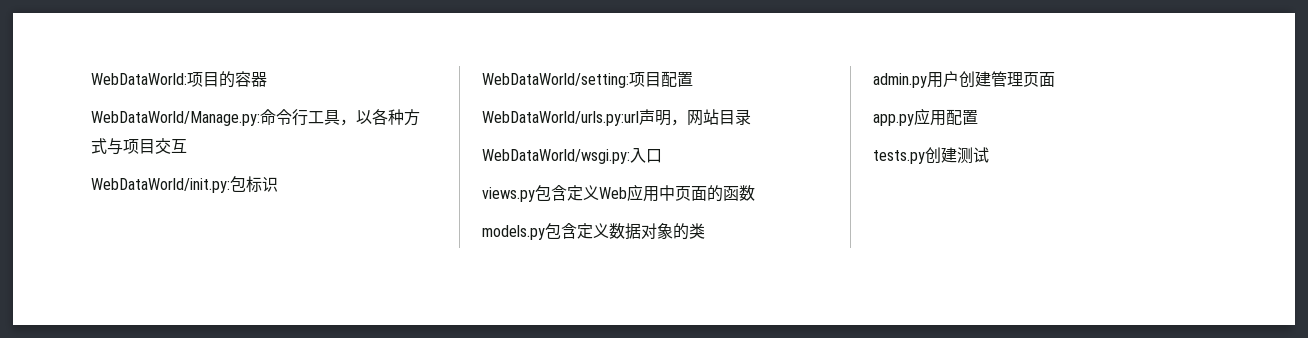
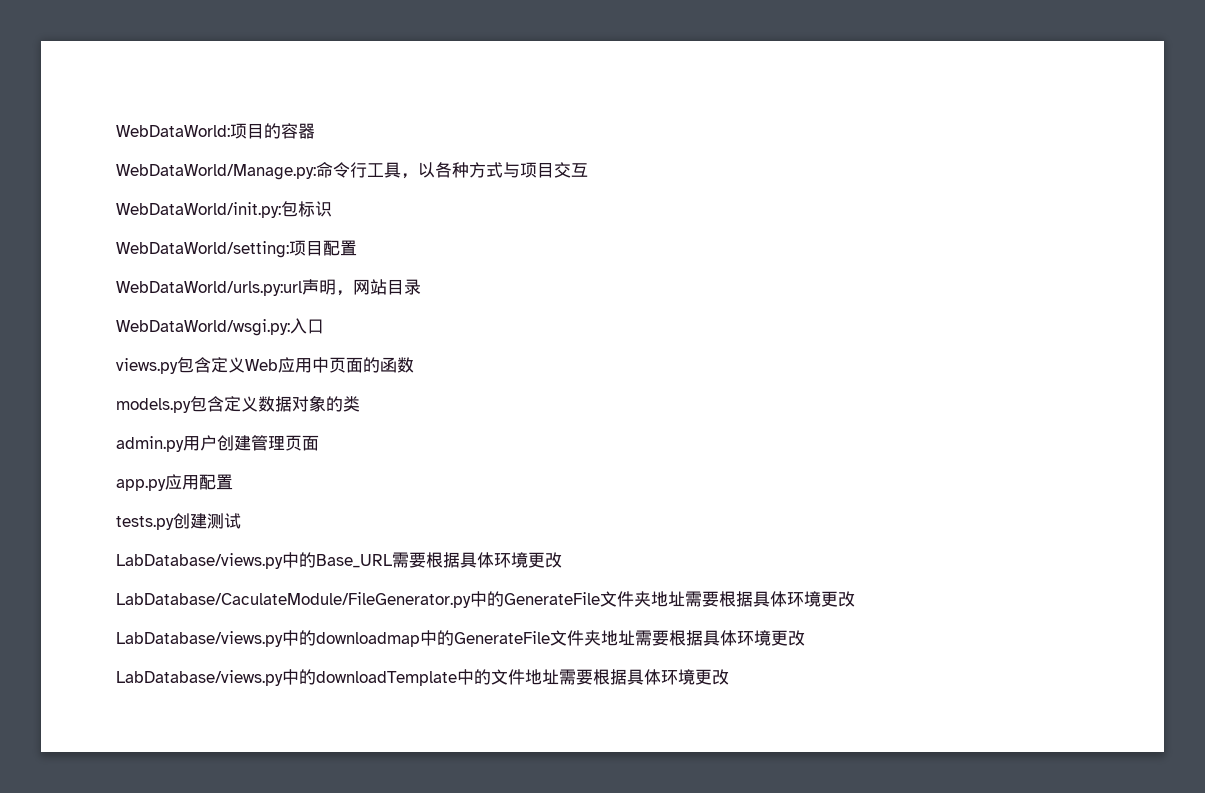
+ LabDatabase/views.py中的Base_URL需要根据具体环境更改
+ LabDatabase/CaculateModule/FileGenerator.py中的GenerateFile文件夹地址需要根据具体环境更改
+ LabDatabase/views.py中的downloadmap中的GenerateFile文件夹地址需要根据具体环境更改
+ LabDatabase/views.py中的downloadTemplate中的文件地址需要根据具体环境更改

